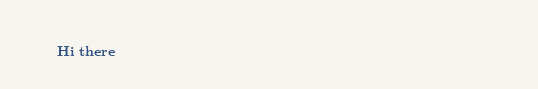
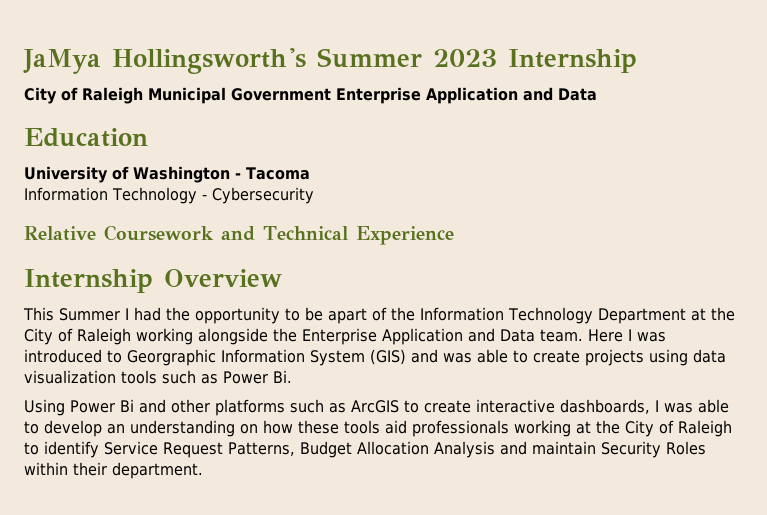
- Hi there
+ JaMya Hollingsworth's Summer 2023 Internship
+ City of Raleigh Municipal Government Enterprise Application and Data
+ Education
+ University of Washington - Tacoma
+ Information Technology - Cybersecurity
+ Relative Coursework and Technical Experience
+ Internship Overview
+ This Summer I had the opportunity to be apart of the Information Technology Department at the City of Raleigh working alongside the Enterprise Application and Data team. Here I was introduced to Georgraphic Information System (GIS) and was able to create projects using data visualization tools such as Power Bi.
+ Using Power Bi and other platforms such as ArcGIS to create interactive dashboards, I was able to develop an understanding on how these tools aid professionals working at the City of Raleigh to identify Service Request Patterns, Budget Allocation Analysis and maintain Security Roles within their department.

